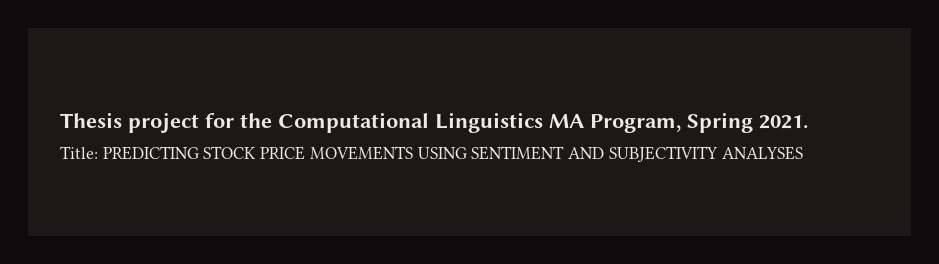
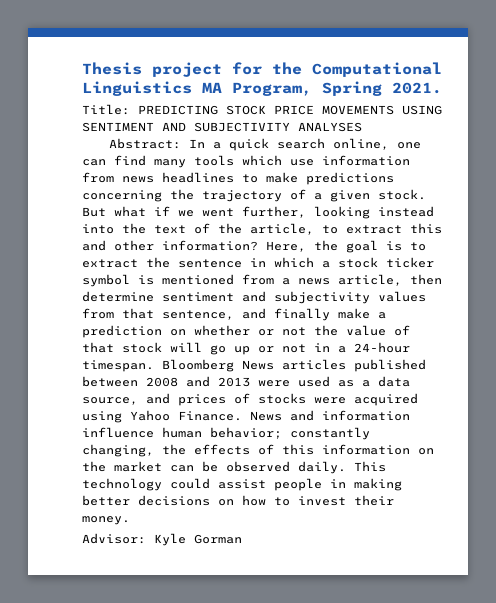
+ Abstract: In a quick search online, one can find many tools which use information from news headlines to make predictions concerning the trajectory of a given stock. But what if we went further, looking instead into the text of the article, to extract this and other information? Here, the goal is to extract the sentence in which a stock ticker symbol is mentioned from a news article, then determine sentiment and subjectivity values from that sentence, and finally make a prediction on whether or not the value of that stock will go up or not in a 24-hour timespan. Bloomberg News articles published between 2008 and 2013 were used as a data source, and prices of stocks were acquired using Yahoo Finance. News and information influence human behavior; constantly changing, the effects of this information on the market can be observed daily. This technology could assist people in making better decisions on how to invest their money.
+ Advisor: Kyle Gorman

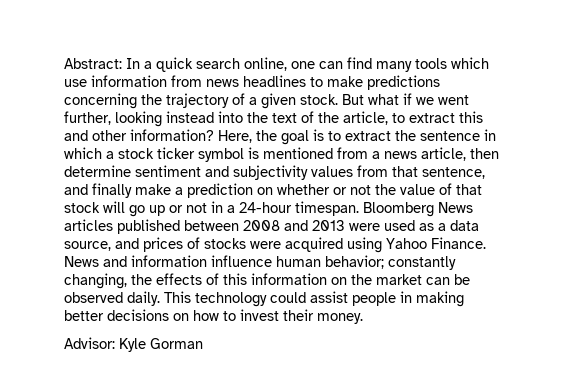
- Thesis project for the Computational Linguistics MA Program, Spring 2021.
- Title: PREDICTING STOCK PRICE MOVEMENTS USING SENTIMENT AND SUBJECTIVITY ANALYSES

